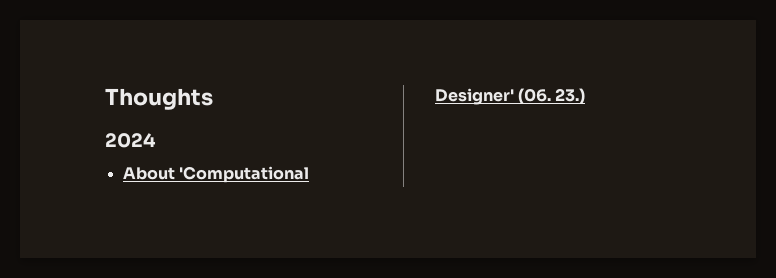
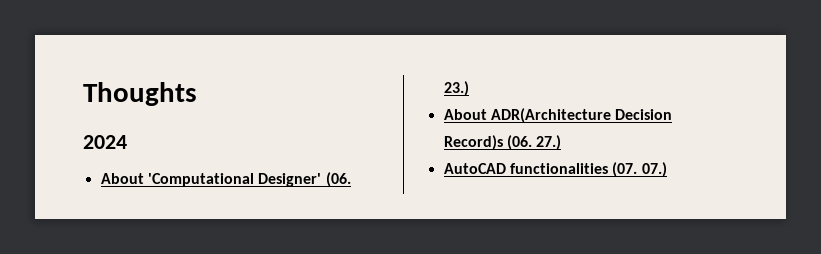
+ About ADR(Architecture Decision Record)s (06. 27.)
+ AutoCAD functionalities (07. 07.)

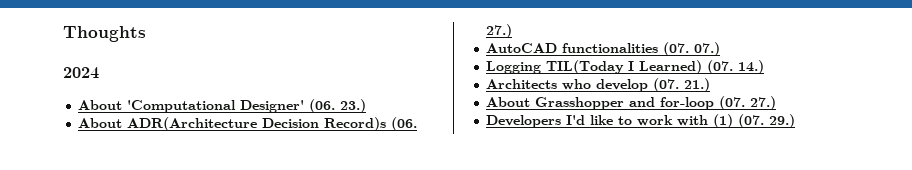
+ Logging TIL(Today I Learned) (07. 14.)
+ Architects who develop (07. 21.)
+ About Grasshopper and for-loop (07. 27.)
+ Developers I'd like to work with (1) (07. 29.)

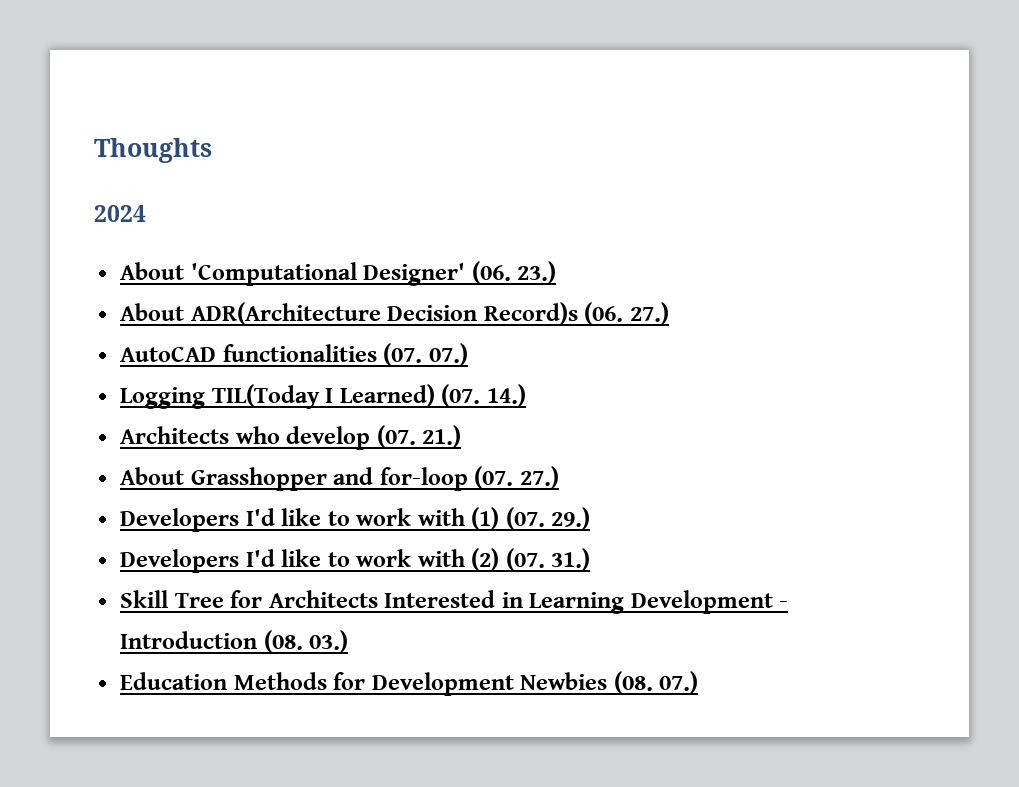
+ Developers I'd like to work with (2) (07. 31.)
+ Skill Tree for Architects Interested in Learning Development - Introduction (08. 03.)
+ Education Methods for Development Newbies (08. 07.)

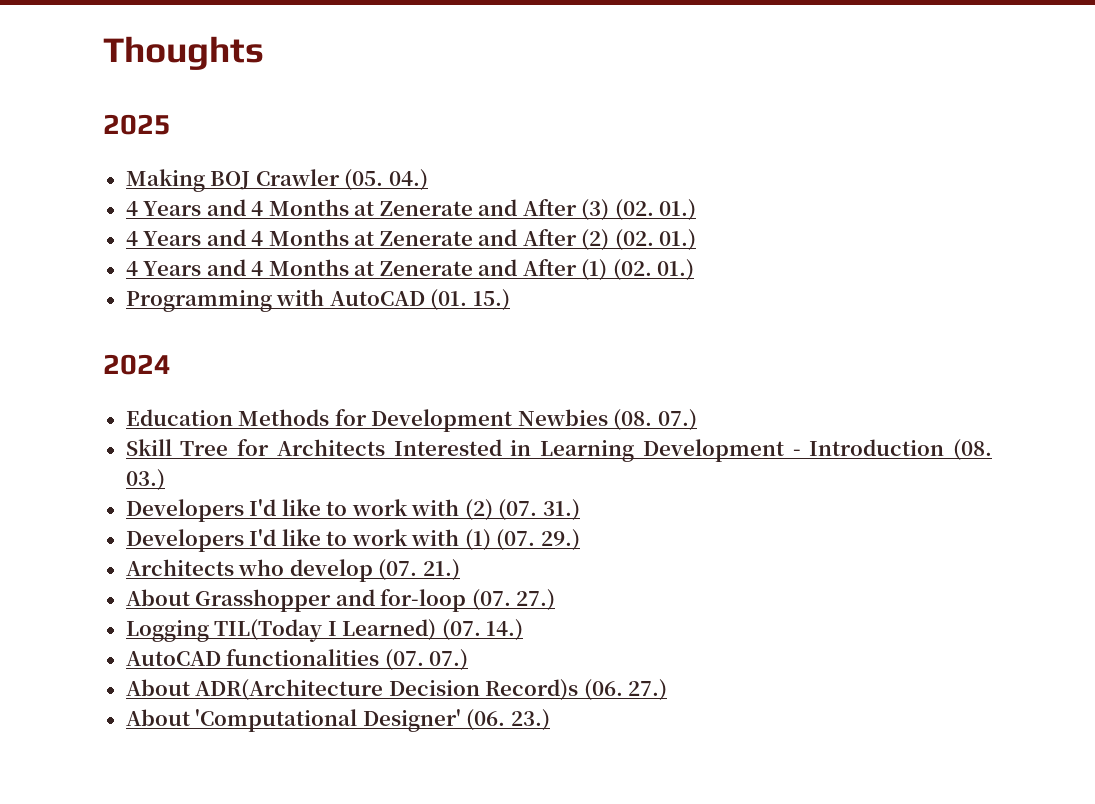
+ 2025
+ Making BOJ Crawler (05. 04.)
+ 4 Years and 4 Months at Zenerate and After (3) (02. 01.)
+ 4 Years and 4 Months at Zenerate and After (2) (02. 01.)
+ 4 Years and 4 Months at Zenerate and After (1) (02. 01.)
+ Programming with AutoCAD (01. 15.)
  2024
- About 'Computational Designer' (06. 23.)
- About ADR(Architecture Decision Record)s (06. 27.)
- AutoCAD functionalities (07. 07.)
- Logging TIL(Today I Learned) (07. 14.)
+ Education Methods for Development Newbies (08. 07.)
+ Skill Tree for Architects Interested in Learning Development - Introduction (08. 03.)
+ Developers I'd like to work with (2) (07. 31.)
+ Developers I'd like to work with (1) (07. 29.)
- Developers I'd like to work with (1) (07. 29.)
- Developers I'd like to work with (2) (07. 31.)
- Skill Tree for Architects Interested in Learning Development - Introduction (08. 03.)
- Education Methods for Development Newbies (08. 07.)
+ Logging TIL(Today I Learned) (07. 14.)
+ AutoCAD functionalities (07. 07.)
+ About ADR(Architecture Decision Record)s (06. 27.)
+ About 'Computational Designer' (06. 23.)

